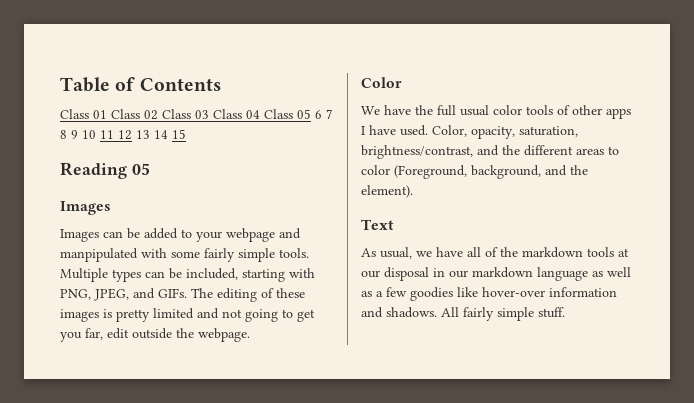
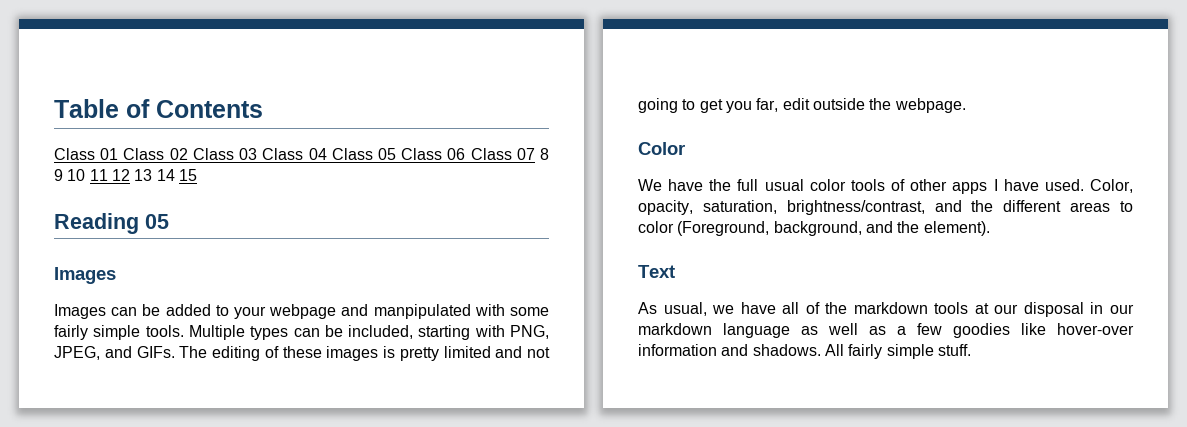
- Class 01 Class 02 Class 03 Class 04 Class 05 6 7 8 9 10 11 12 13 14 15
+ Class 01 Class 02 Class 03 Class 04 Class 05 Class 06 Class 07 8 9 10 11 12 13 14 15

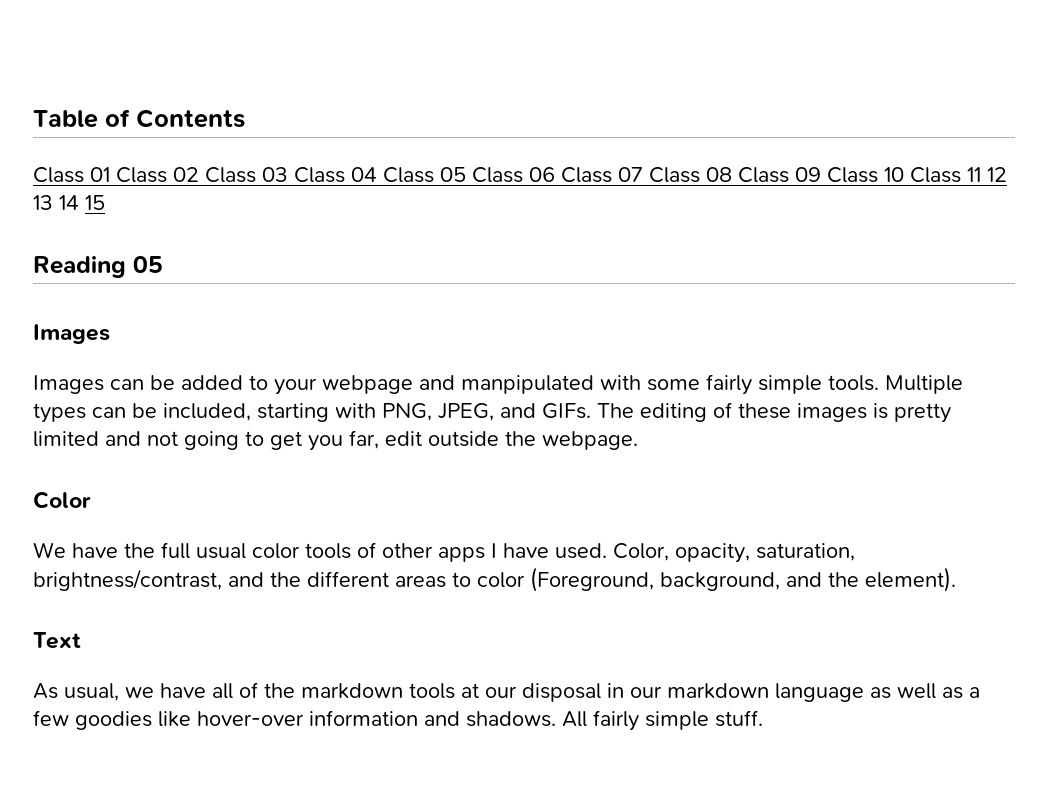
- Class 01 Class 02 Class 03 Class 04 Class 05 Class 06 Class 07 8 9 10 11 12 13 14 15
+ Class 01 Class 02 Class 03 Class 04 Class 05 Class 06 Class 07 Class 08 Class 09 Class 10 Class 11 12 13 14 15

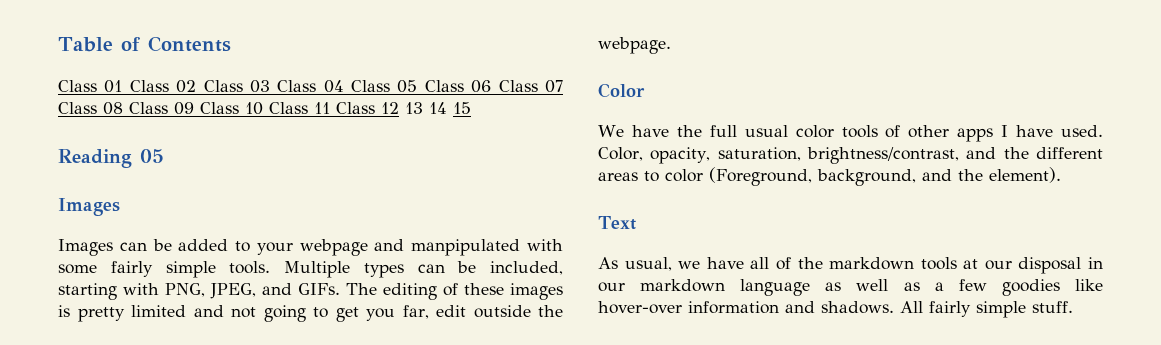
- Class 01 Class 02 Class 03 Class 04 Class 05 Class 06 Class 07 Class 08 Class 09 Class 10 Class 11 12 13 14 15
+ Class 01 Class 02 Class 03 Class 04 Class 05 Class 06 Class 07 Class 08 Class 09 Class 10 Class 11 Class 12 13 14 15

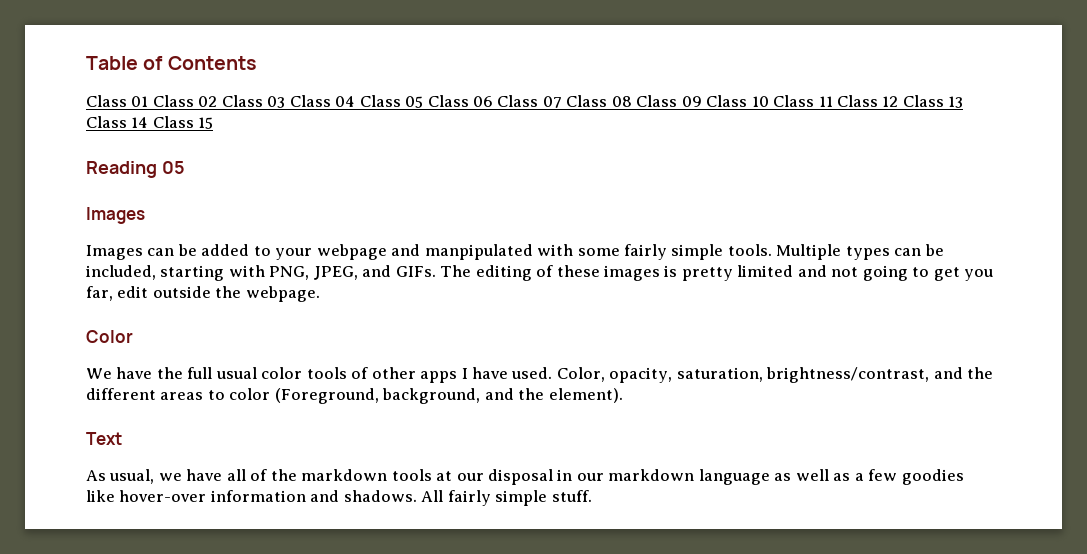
- Class 01 Class 02 Class 03 Class 04 Class 05 Class 06 Class 07 Class 08 Class 09 Class 10 Class 11 Class 12 13 14 15
+ Class 01 Class 02 Class 03 Class 04 Class 05 Class 06 Class 07 Class 08 Class 09 Class 10 Class 11 Class 12 Class 13 Class 14 Class 15

